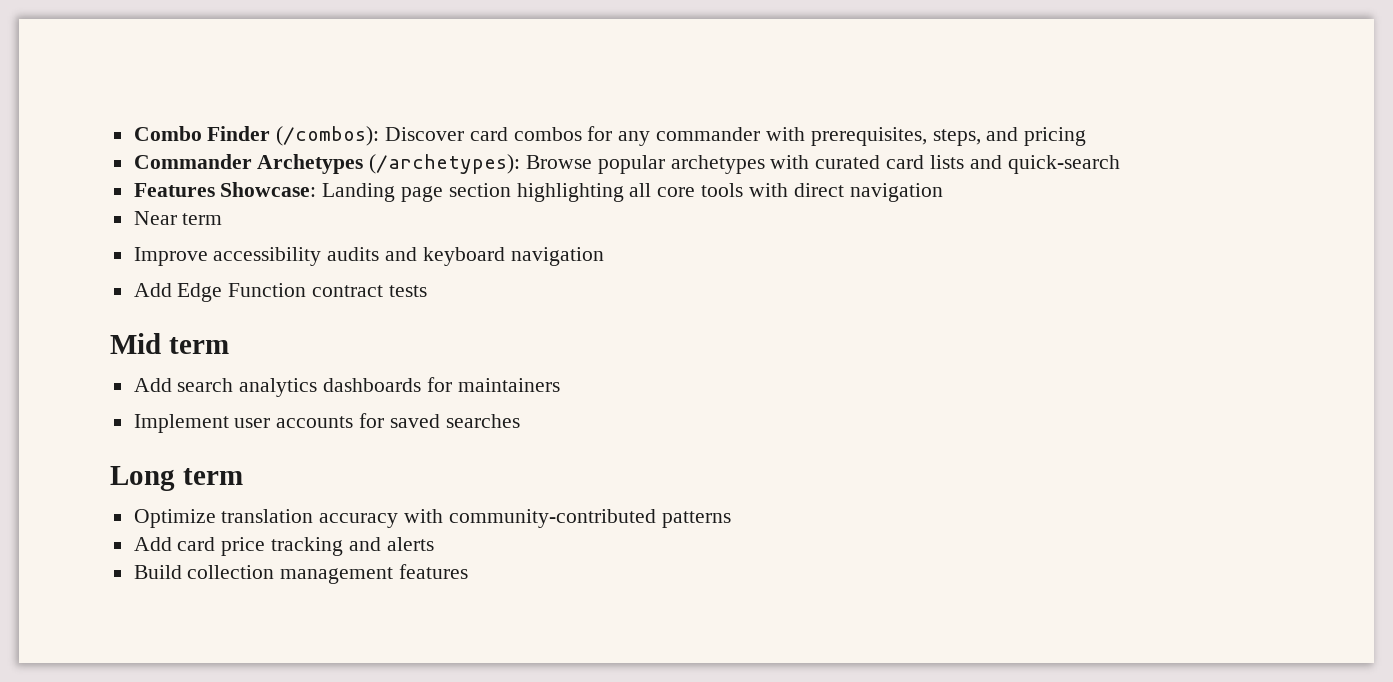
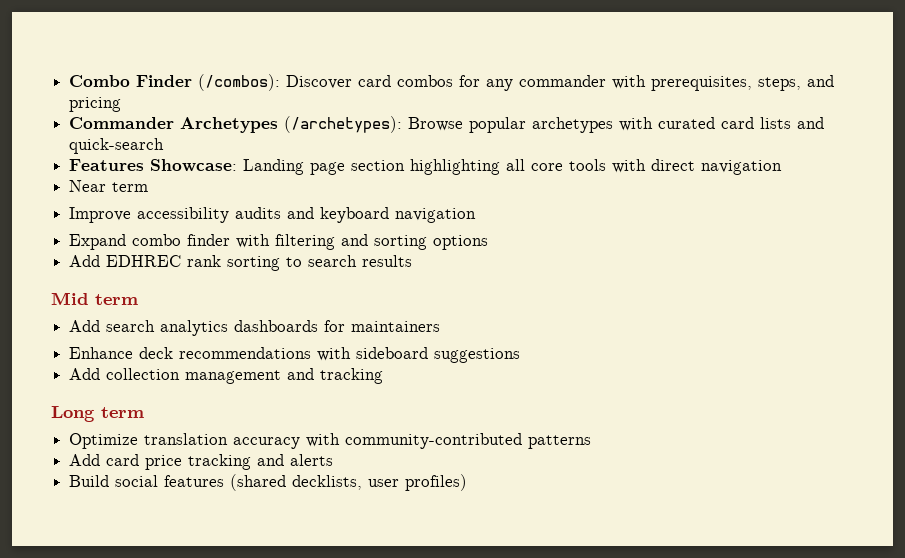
- Add Edge Function contract tests
+ Expand combo finder with filtering and sorting options
+ Add EDHREC rank sorting to search results
- Implement user accounts for saved searches
+ Enhance deck recommendations with sideboard suggestions
+ Add collection management and tracking
- Build collection management features
+ Build social features (shared decklists, user profiles)

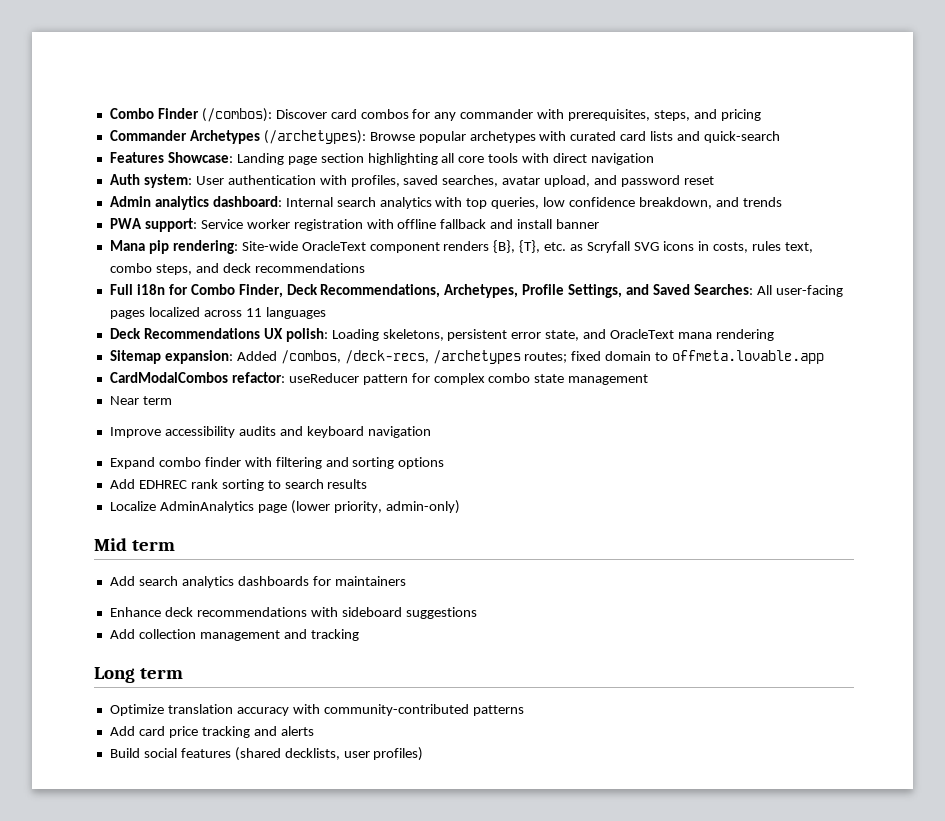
+ Auth system: User authentication with profiles, saved searches, avatar upload, and password reset
+ Admin analytics dashboard: Internal search analytics with top queries, low confidence breakdown, and trends
+ PWA support: Service worker registration with offline fallback and install banner
+ Mana pip rendering: Site-wide OracleText component renders {B}, {T}, etc. as Scryfall SVG icons in costs, rules text, combo steps, and deck recommendations
+ Full i18n for Combo Finder, Deck Recommendations, Archetypes, Profile Settings, and Saved Searches: All user-facing pages localized across 11 languages
+ Deck Recommendations UX polish: Loading skeletons, persistent error state, and OracleText mana rendering
+ Sitemap expansion: Added /combos, /deck-recs, /archetypes routes; fixed domain to offmeta.lovable.app
+ CardModalCombos refactor: useReducer pattern for complex combo state management
+ Localize AdminAnalytics page (lower priority, admin-only)

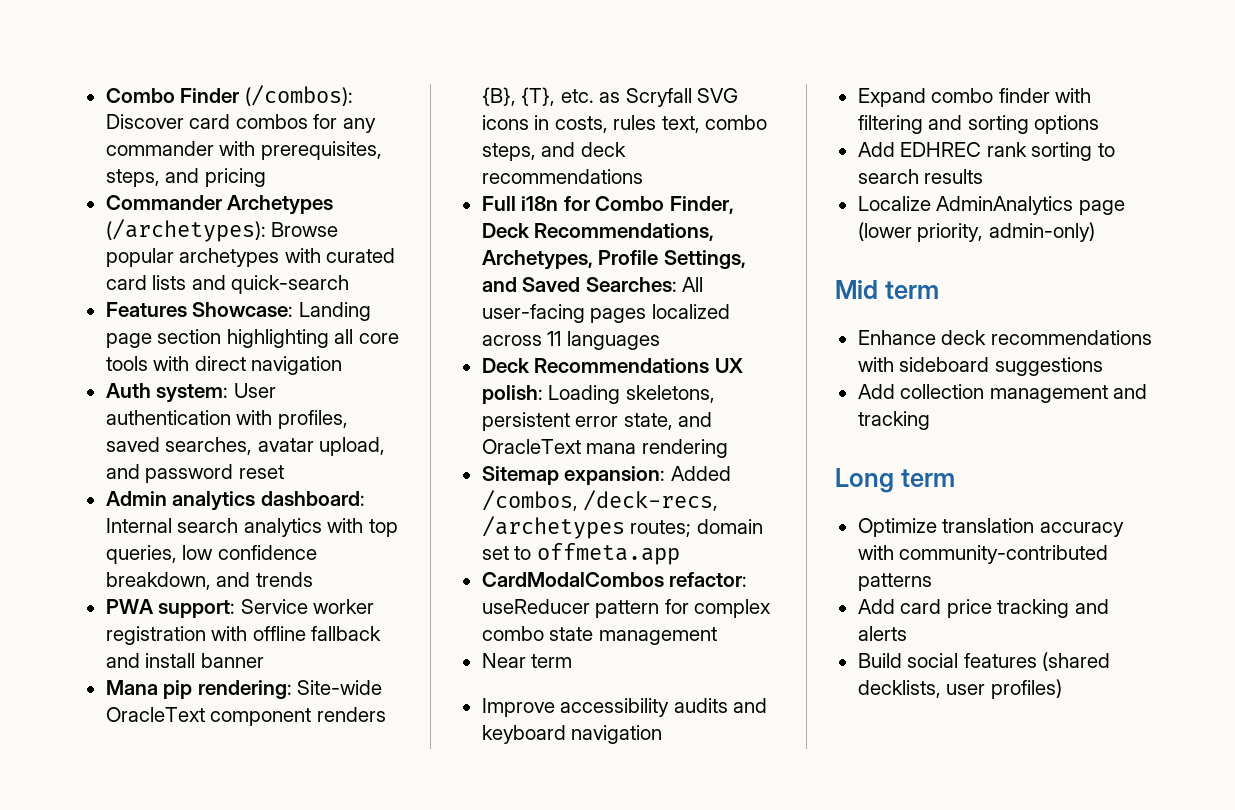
- Sitemap expansion: Added /combos, /deck-recs, /archetypes routes; fixed domain to offmeta.lovable.app
+ Sitemap expansion: Added /combos, /deck-recs, /archetypes routes; domain set to offmeta.app
- Add search analytics dashboards for maintainers

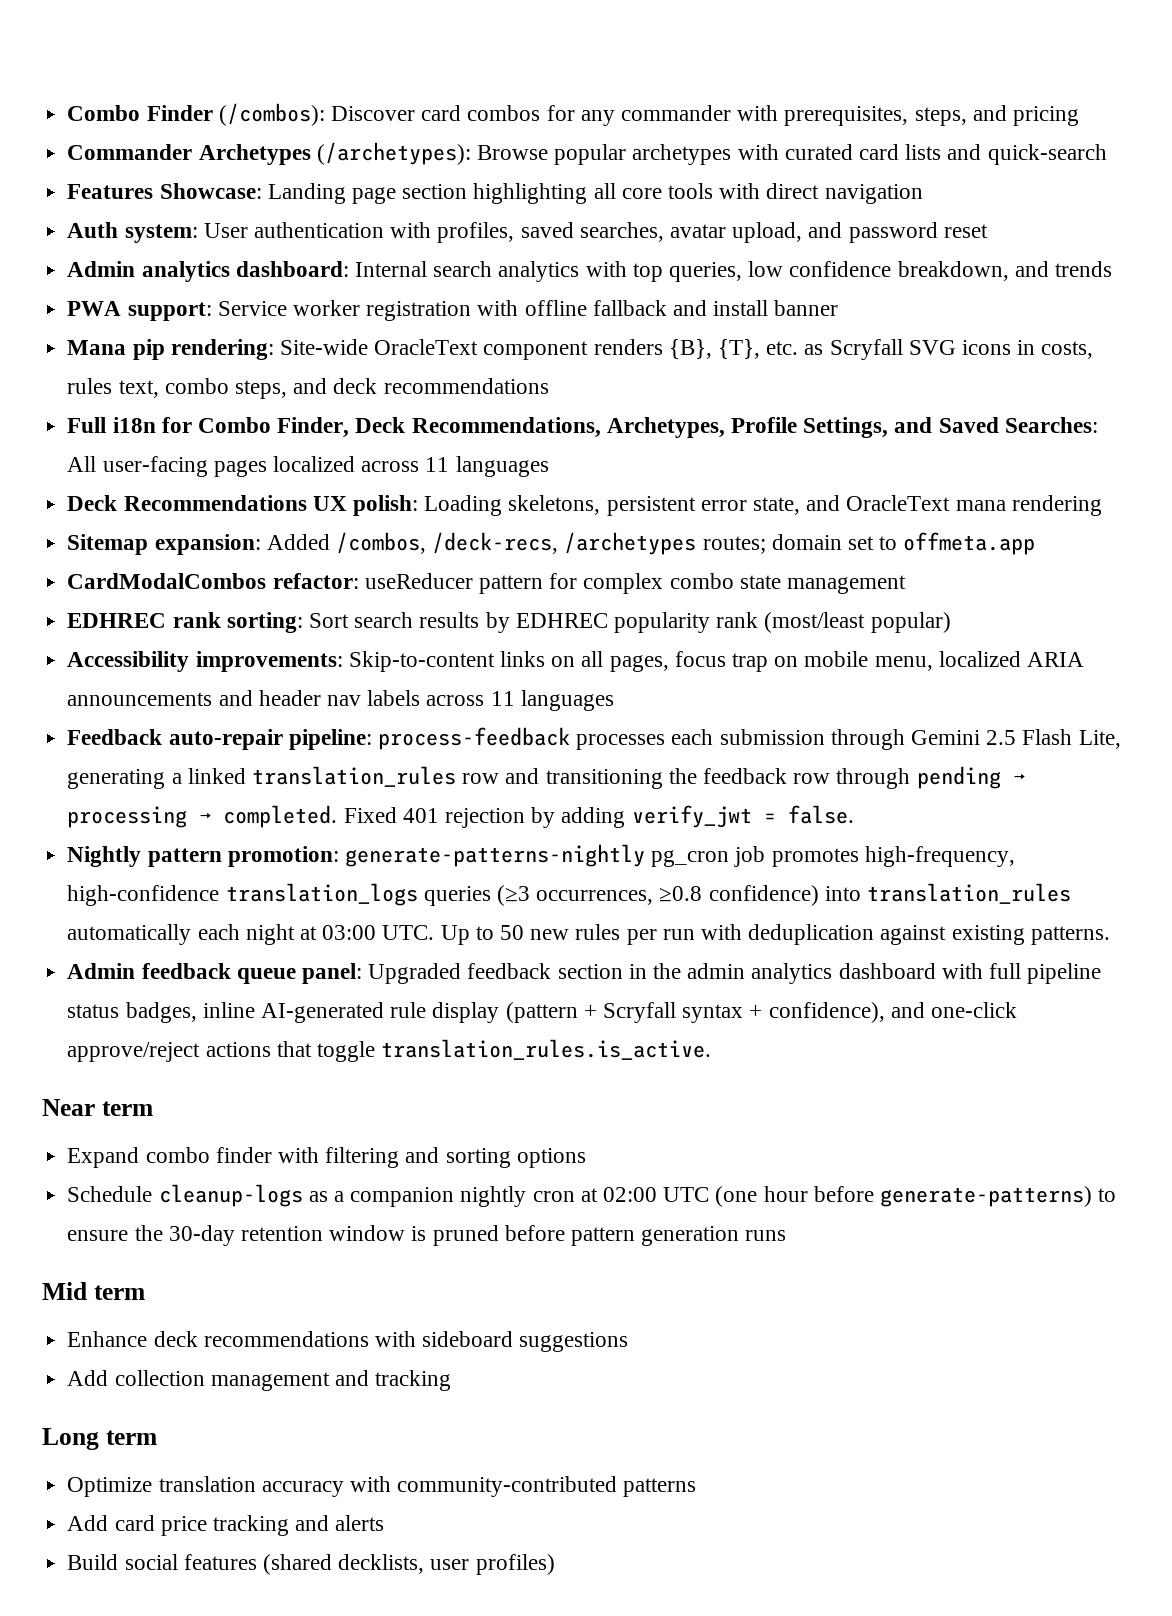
+ EDHREC rank sorting: Sort search results by EDHREC popularity rank (most/least popular)
+ Accessibility improvements: Skip-to-content links on all pages, focus trap on mobile menu, localized ARIA announcements and header nav labels across 11 languages
+ Feedback auto-repair pipeline: process-feedback processes each submission through Gemini 2.5 Flash Lite, generating a linked translation_rules row and transitioning the feedback row through pending → processing → completed. Fixed 401 rejection by adding verify_jwt = false.
+ Nightly pattern promotion: generate-patterns-nightly pg_cron job promotes high-frequency, high-confidence translation_logs queries (≥3 occurrences, ≥0.8 confidence) into translation_rules automatically each night at 03:00 UTC. Up to 50 new rules per run with deduplication against existing patterns.
+ Admin feedback queue panel: Upgraded feedback section in the admin analytics dashboard with full pipeline status badges, inline AI-generated rule display (pattern + Scryfall syntax + confidence), and one-click approve/reject actions that toggle translation_rules.is_active.
  Near term
- Improve accessibility audits and keyboard navigation
- Add EDHREC rank sorting to search results
- Localize AdminAnalytics page (lower priority, admin-only)
+ Schedule cleanup-logs as a companion nightly cron at 02:00 UTC (one hour before generate-patterns) to ensure the 30-day retention window is pruned before pattern generation runs

